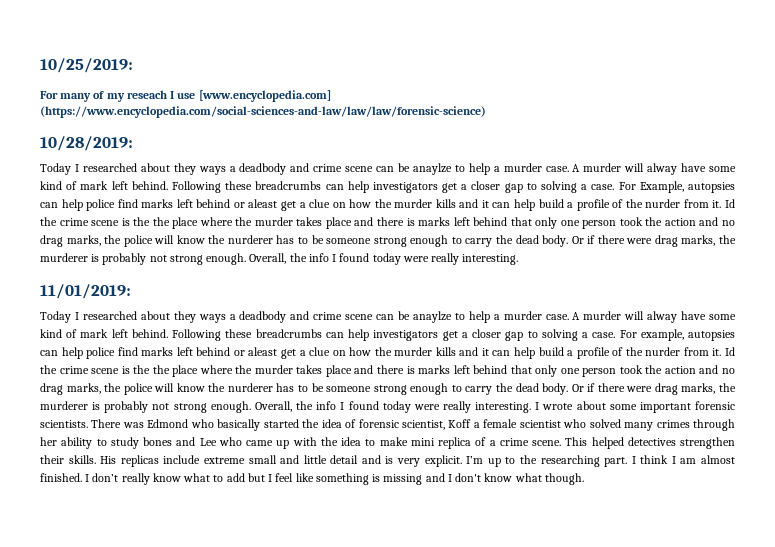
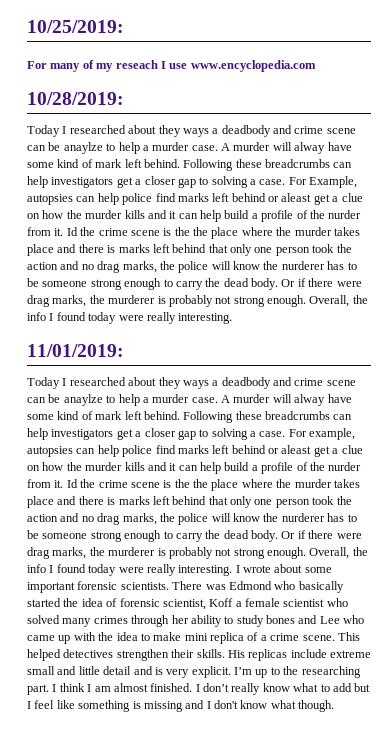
- For many of my reseach I use [www.encyclopedia.com] (https://www.encyclopedia.com/social-sciences-and-law/law/law/forensic-science)
+ For many of my reseach I use www.encyclopedia.com

